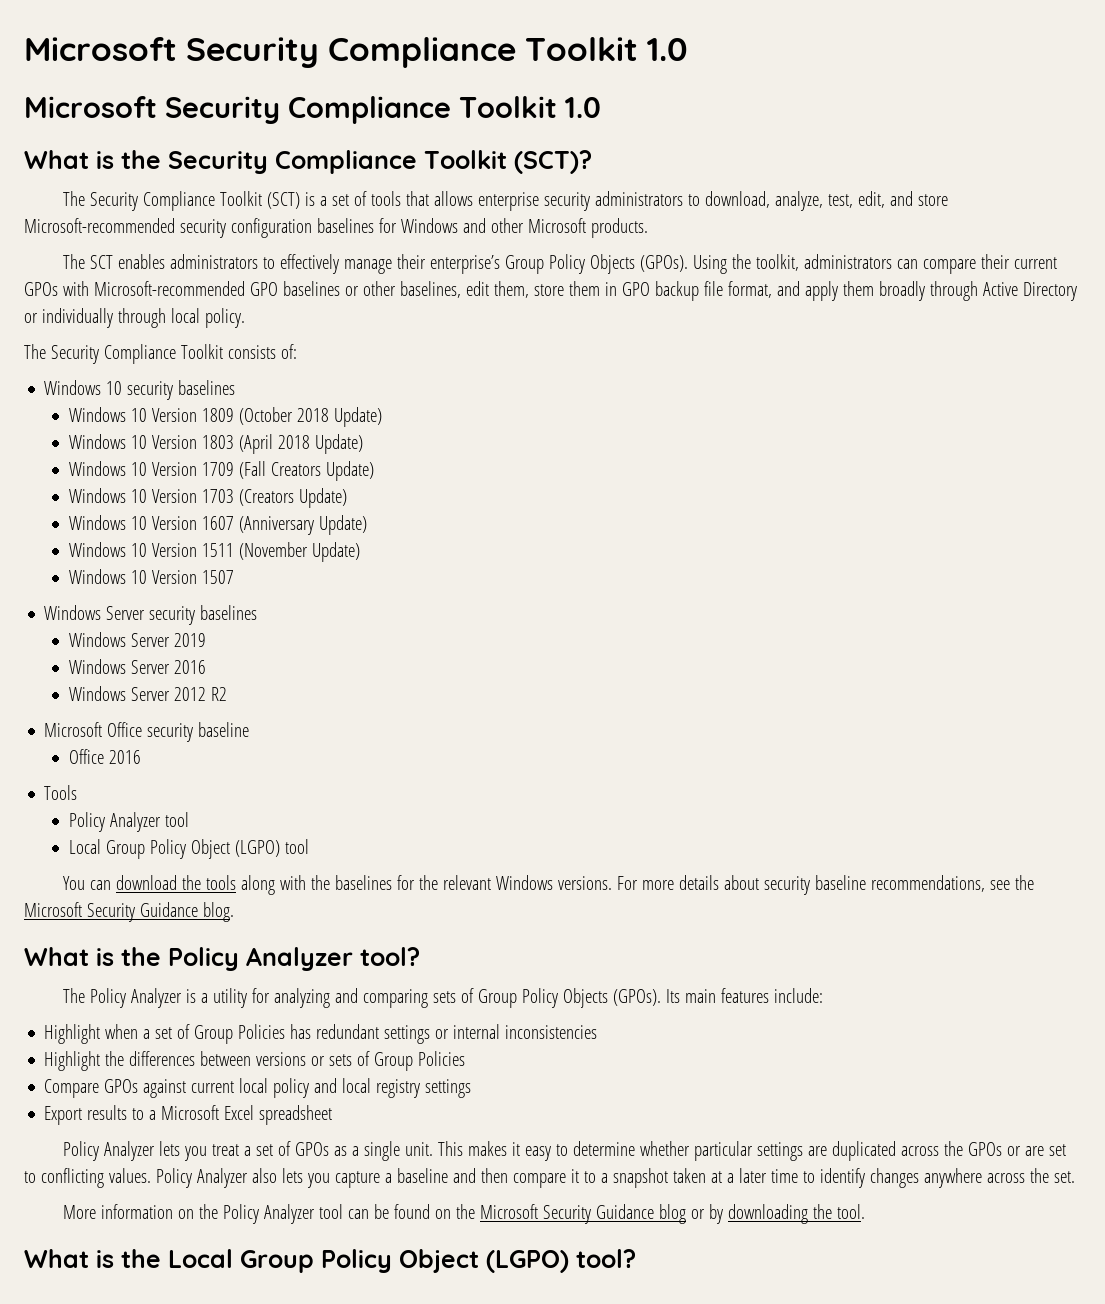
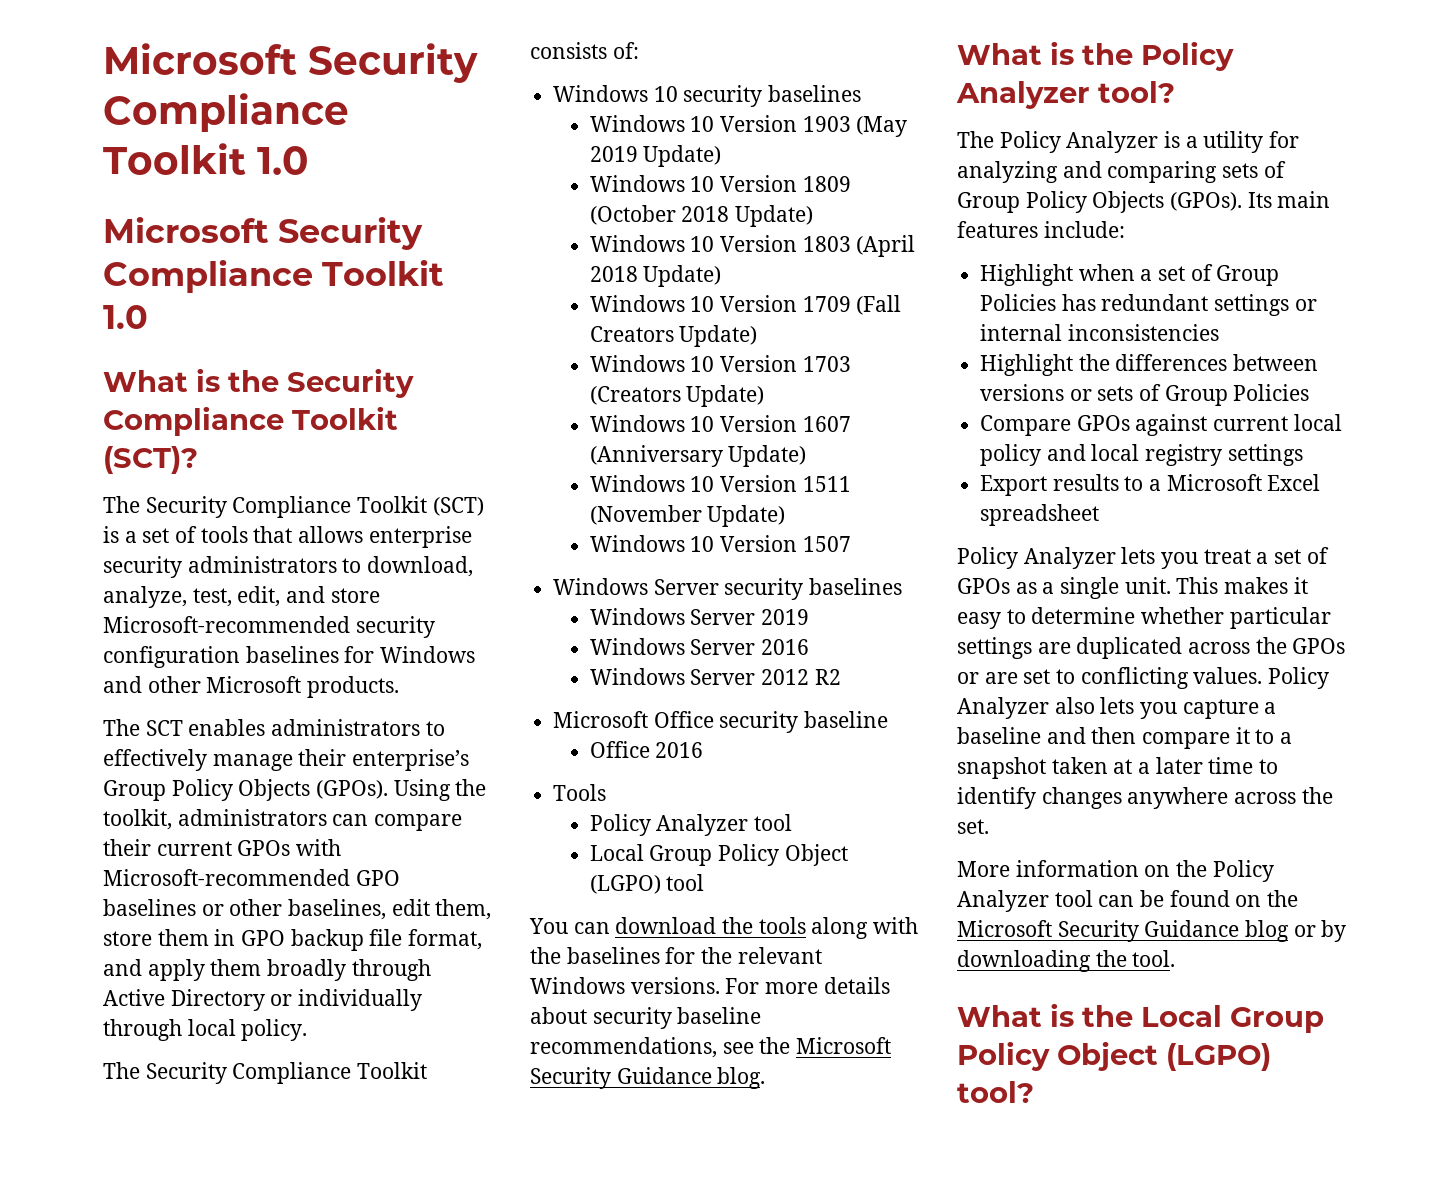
+ Windows 10 Version 1903 (May 2019 Update)

